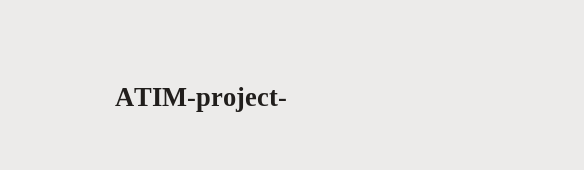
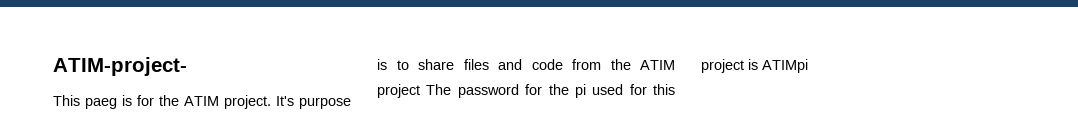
+ This paeg is for the ATIM project. It's purpose is to share files and code from the ATIM project The password for the pi used for this project is ATIMpi

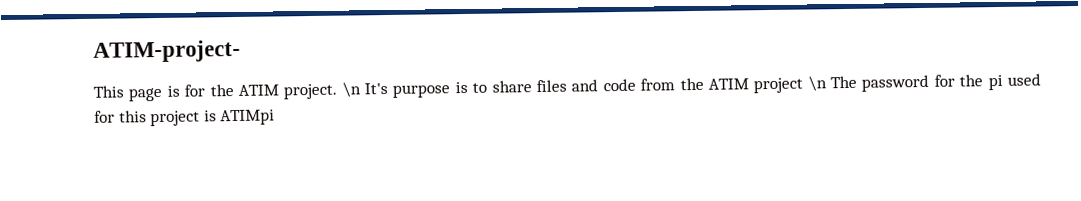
- This paeg is for the ATIM project.
+ This page is for the ATIM project.
- It's purpose is to share files and code from the ATIM project The password for the pi used for this project is ATIMpi
+ \n It's purpose is to share files and code from the ATIM project \n The password for the pi used for this project is ATIMpi

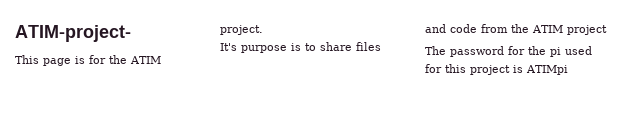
- This page is for the ATIM project. \n It's purpose is to share files and code from the ATIM project \n The password for the pi used for this project is ATIMpi
+ This page is for the ATIM project.
+ It's purpose is to share files and code from the ATIM project
+ The password for the pi used for this project is ATIMpi

